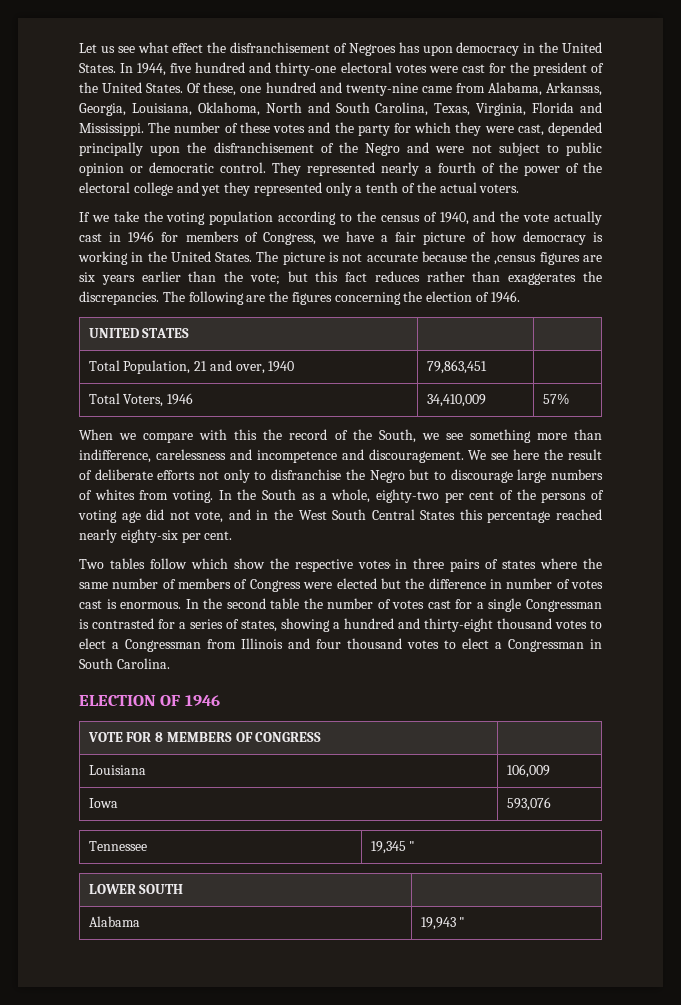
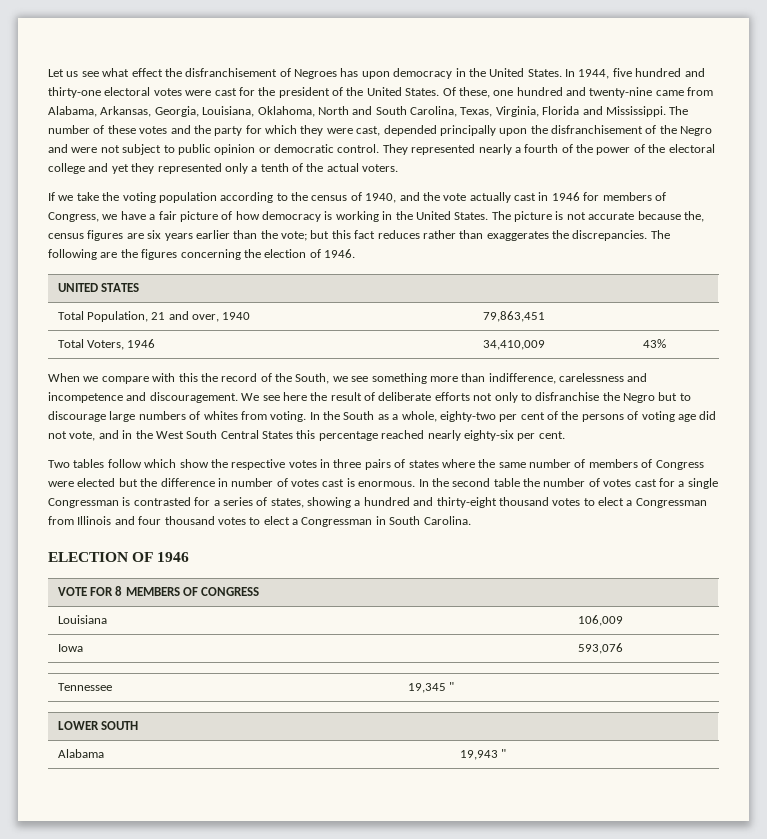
- The picture is not accurate because the ,census figures are six years earlier than the vote; but this fact reduces rather than exaggerates the discrepancies.
+ The picture is not accurate because the, census figures are six years earlier than the vote; but this fact reduces rather than exaggerates the discrepancies.
- Total Voters, 1946 | 34,410,009 | 57%
+ Total Voters, 1946 | 34,410,009 | 43%
- Two tables follow which show the respective votes· in three pairs of states where the same number of members of Congress were elected but the difference in number of votes cast is enormous.
+ Two tables follow which show the respective votes in three pairs of states where the same number of members of Congress were elected but the difference in number of votes cast is enormous.

